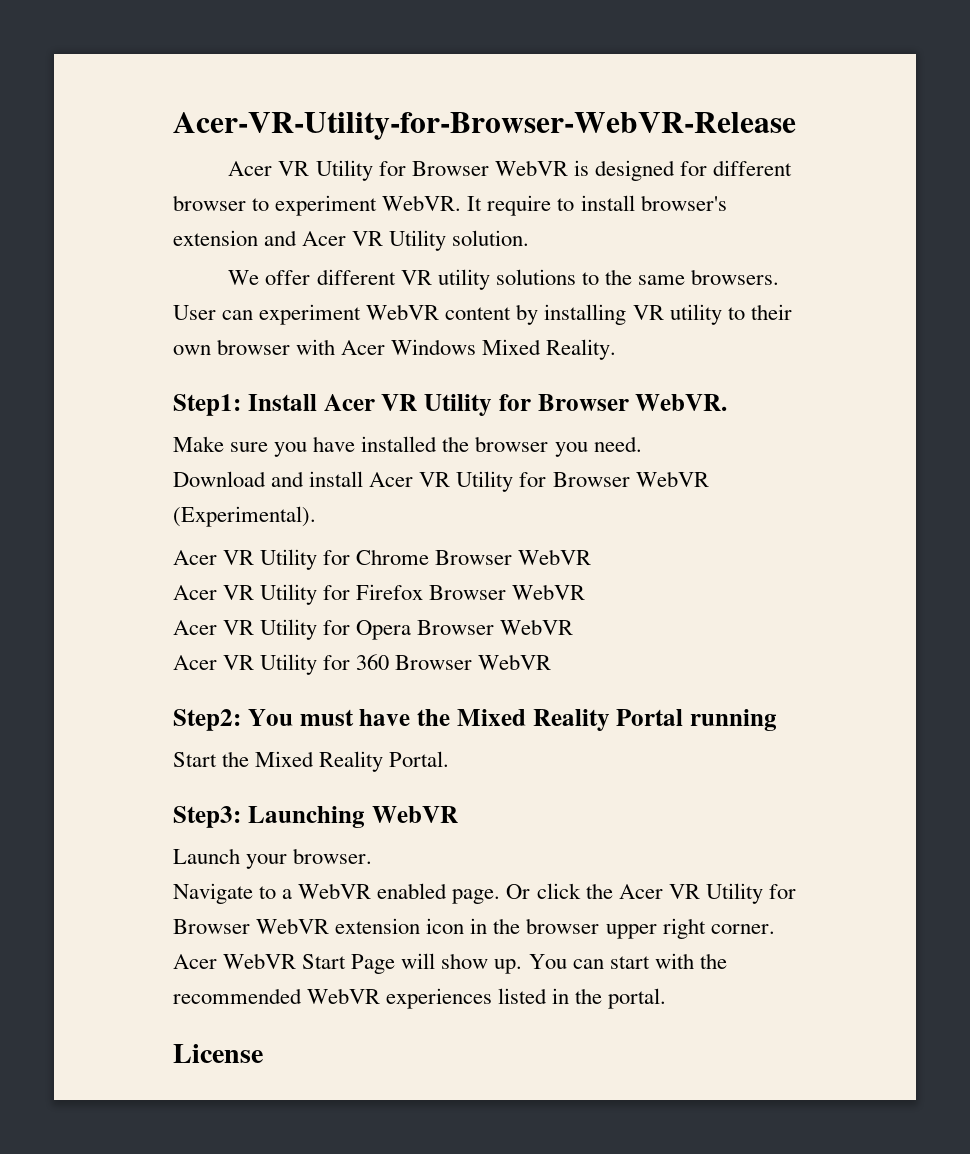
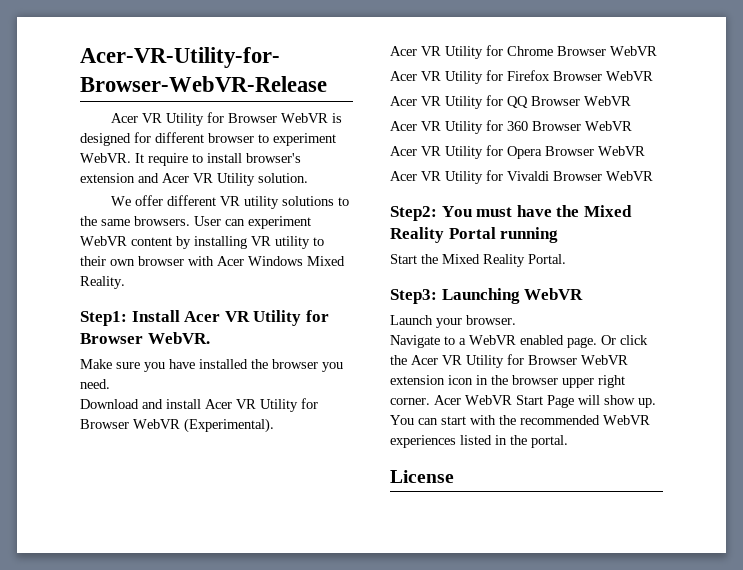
+ Acer VR Utility for QQ Browser WebVR
+ Acer VR Utility for 360 Browser WebVR
- Acer VR Utility for 360 Browser WebVR
+ Acer VR Utility for Vivaldi Browser WebVR

